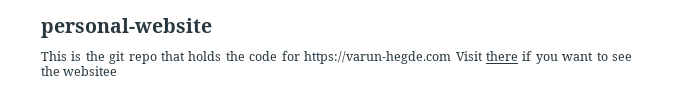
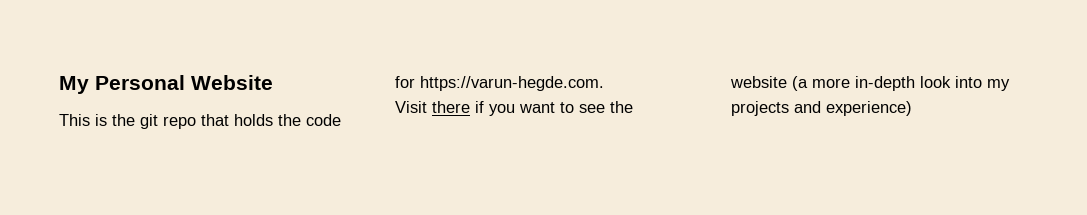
- personal-website
+ My Personal Website
- This is the git repo that holds the code for https://varun-hegde.com Visit there if you want to see the websitee
+ This is the git repo that holds the code for https://varun-hegde.com.
+ Visit there if you want to see the website (a more in-depth look into my projects and experience)

